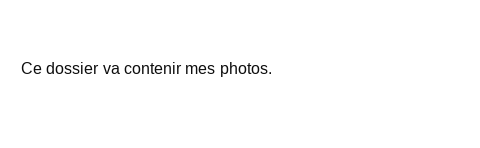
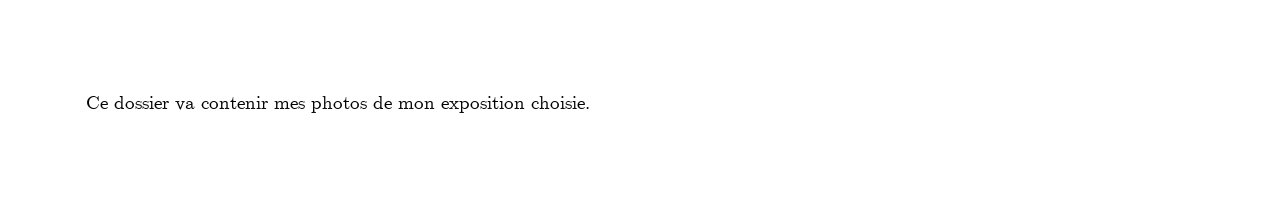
- Ce dossier va contenir mes photos.
+ Ce dossier va contenir mes photos de mon exposition choisie.

